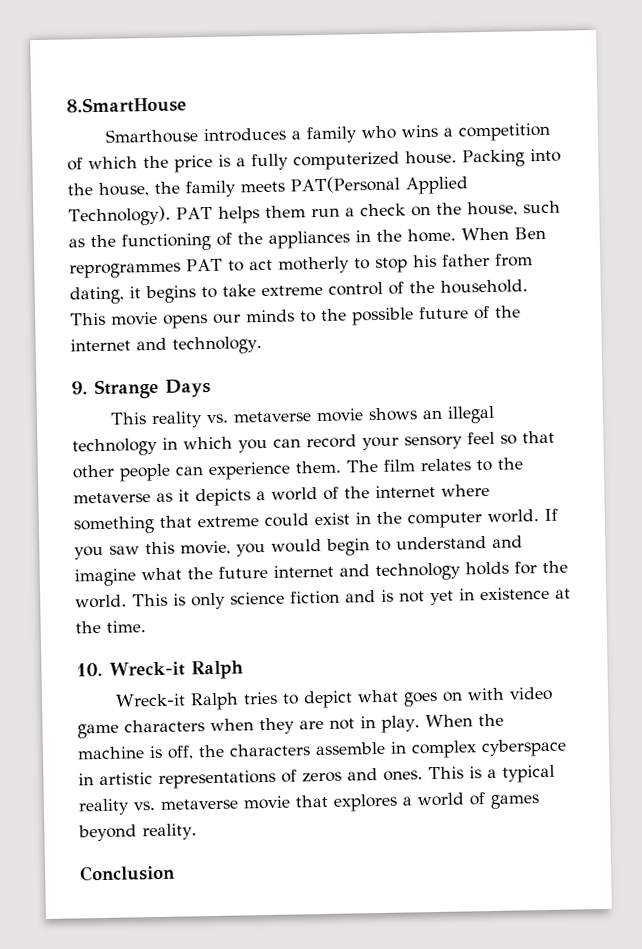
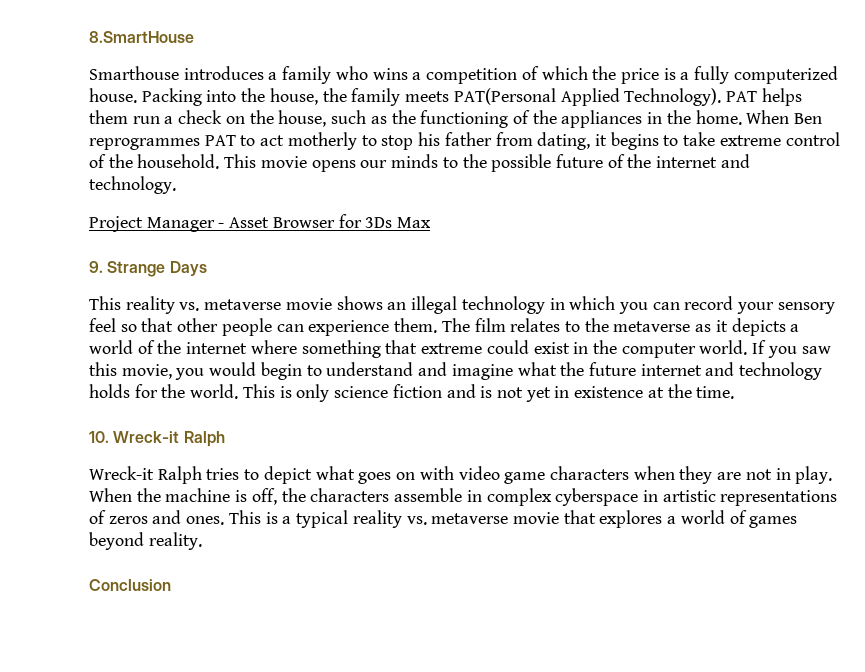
+ Project Manager - Asset Browser for 3Ds Max

